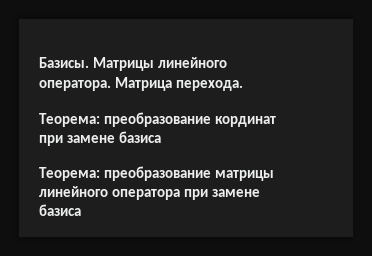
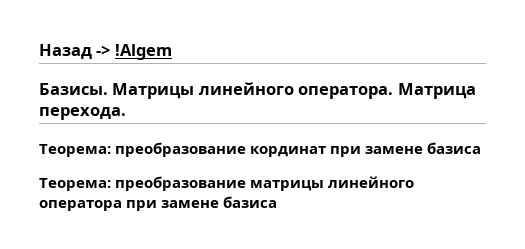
+ Назад -> !Algem

